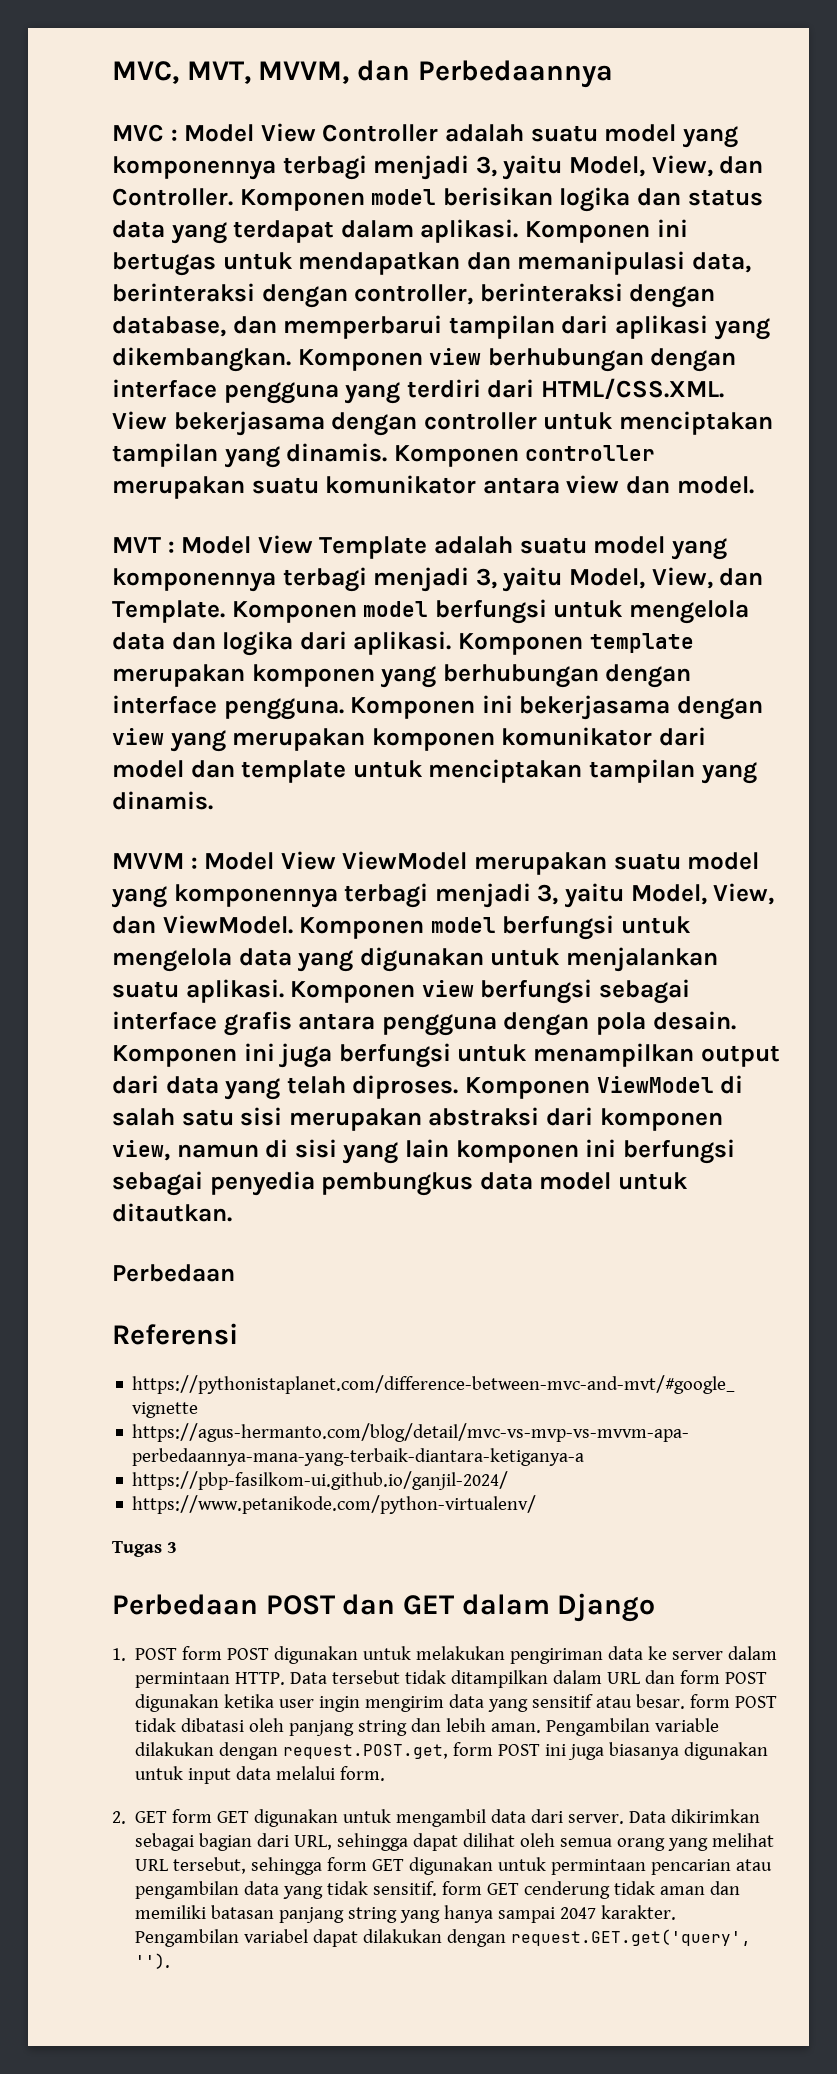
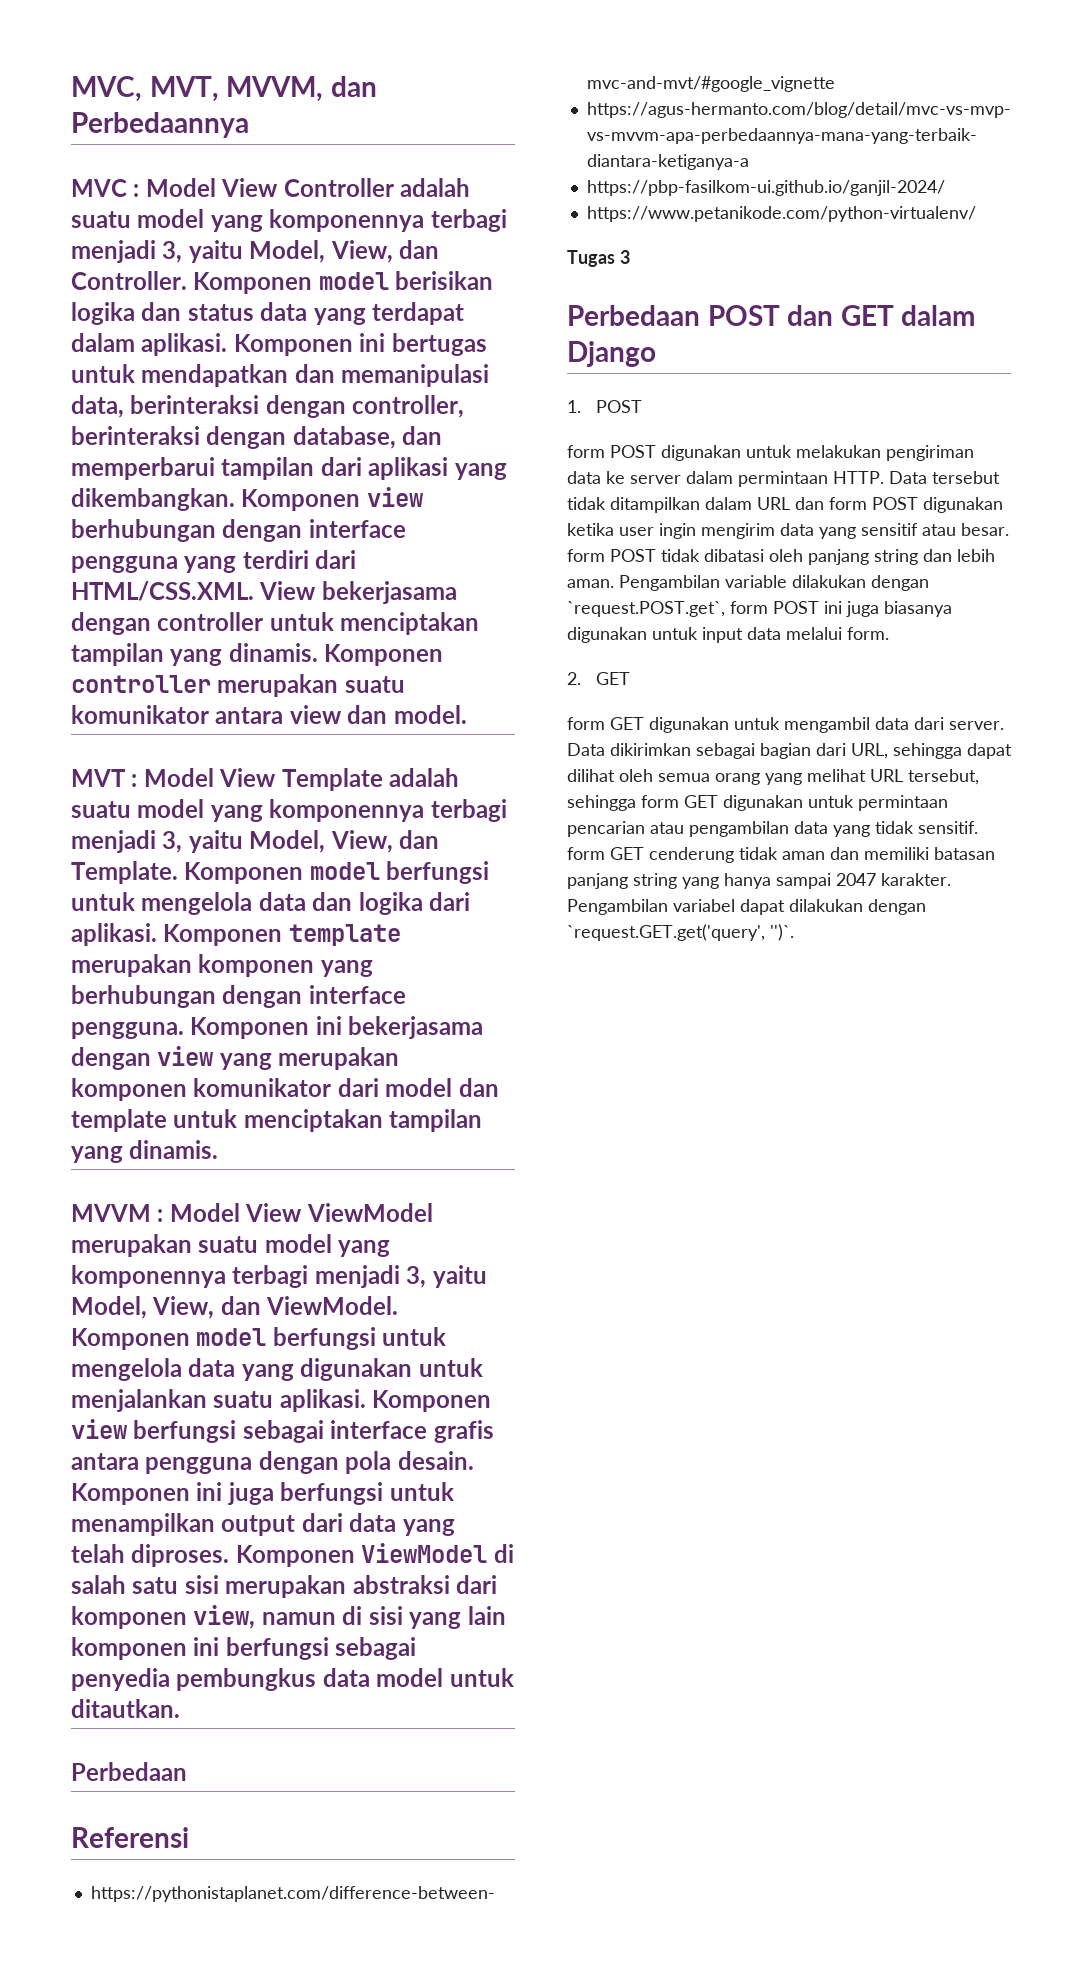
- 1. POST form POST digunakan untuk melakukan pengiriman data ke server dalam permintaan HTTP.
+ 1. POST
+ form POST digunakan untuk melakukan pengiriman data ke server dalam permintaan HTTP.
- Pengambilan variable dilakukan dengan request.POST.get, form POST ini juga biasanya digunakan untuk input data melalui form.
+ Pengambilan variable dilakukan dengan `request.POST.get`, form POST ini juga biasanya digunakan untuk input data melalui form.
- 2. GET form GET digunakan untuk mengambil data dari server.
+ 2. GET
+ form GET digunakan untuk mengambil data dari server.
- Pengambilan variabel dapat dilakukan dengan request.GET.get('query', '').
+ Pengambilan variabel dapat dilakukan dengan `request.GET.get('query', '')`.

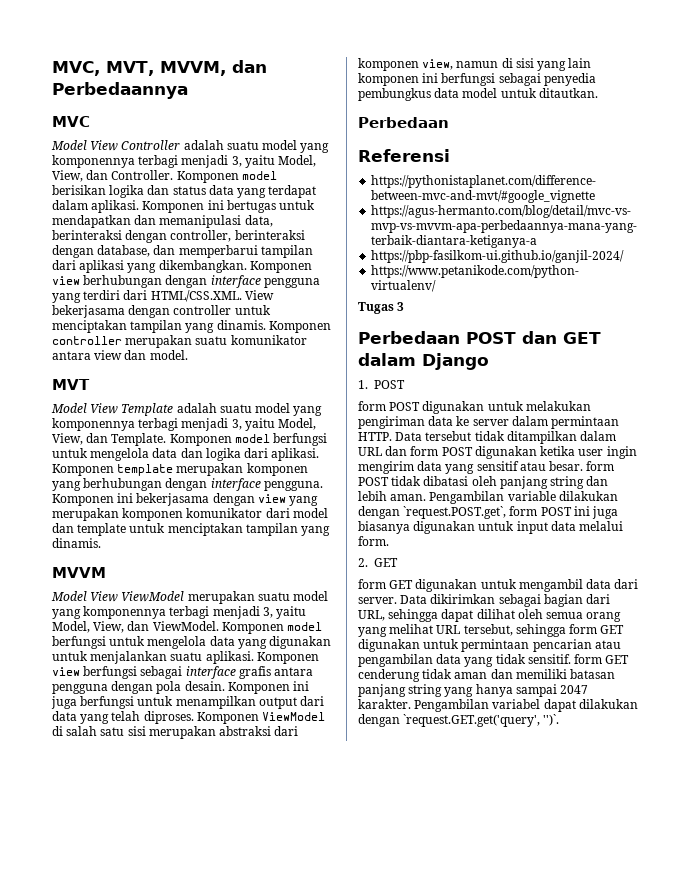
- MVC : Model View Controller adalah suatu model yang komponennya terbagi menjadi 3, yaitu Model, View, dan Controller.
+ MVC
+ Model View Controller adalah suatu model yang komponennya terbagi menjadi 3, yaitu Model, View, dan Controller.
- MVT : Model View Template adalah suatu model yang komponennya terbagi menjadi 3, yaitu Model, View, dan Template.
+ MVT
+ Model View Template adalah suatu model yang komponennya terbagi menjadi 3, yaitu Model, View, dan Template.
- MVVM : Model View ViewModel merupakan suatu model yang komponennya terbagi menjadi 3, yaitu Model, View, dan ViewModel.
+ MVVM
+ Model View ViewModel merupakan suatu model yang komponennya terbagi menjadi 3, yaitu Model, View, dan ViewModel.

